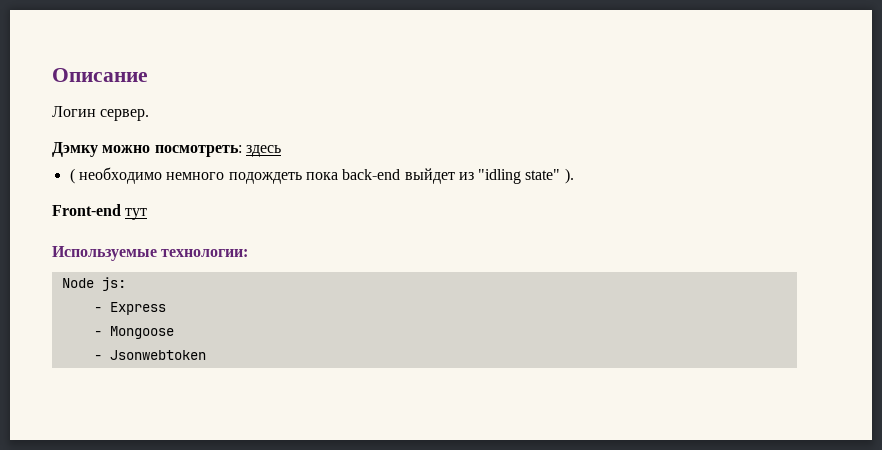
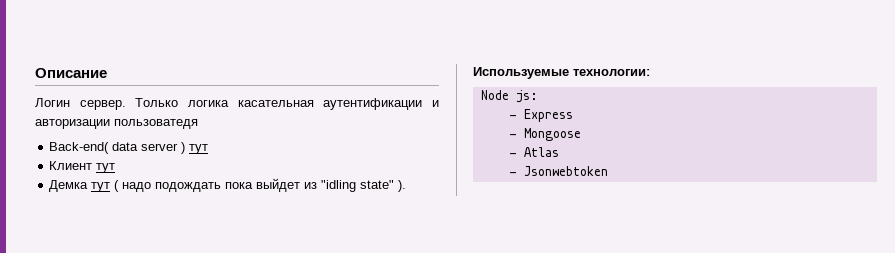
- Логин сервер.
- Дэмку можно посмотреть: здесь
- ( необходимо немного подождеть пока back-end выйдет из "idling state" ).
+ Логин сервер. Только логика касательная аутентификации и авторизации пользоватедя
+ Back-end( data server ) тут
+ Клиент тут
+ Демка тут ( надо подождать пока выйдет из "idling state" ).
- Front-end тут
+ - Atlas

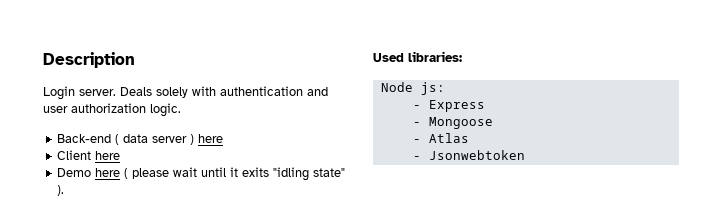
- Описание
- Логин сервер. Только логика касательная аутентификации и авторизации пользоватедя
- Back-end( data server ) тут
- Клиент тут
- Демка тут ( надо подождать пока выйдет из "idling state" ).
+ Description
+ Login server. Deals solely with authentication and user authorization logic.
+ Back-end ( data server ) here
+ Client here
+ Demo here ( please wait until it exits "idling state" ).
- Используемые технологии:
+ Used libraries:

